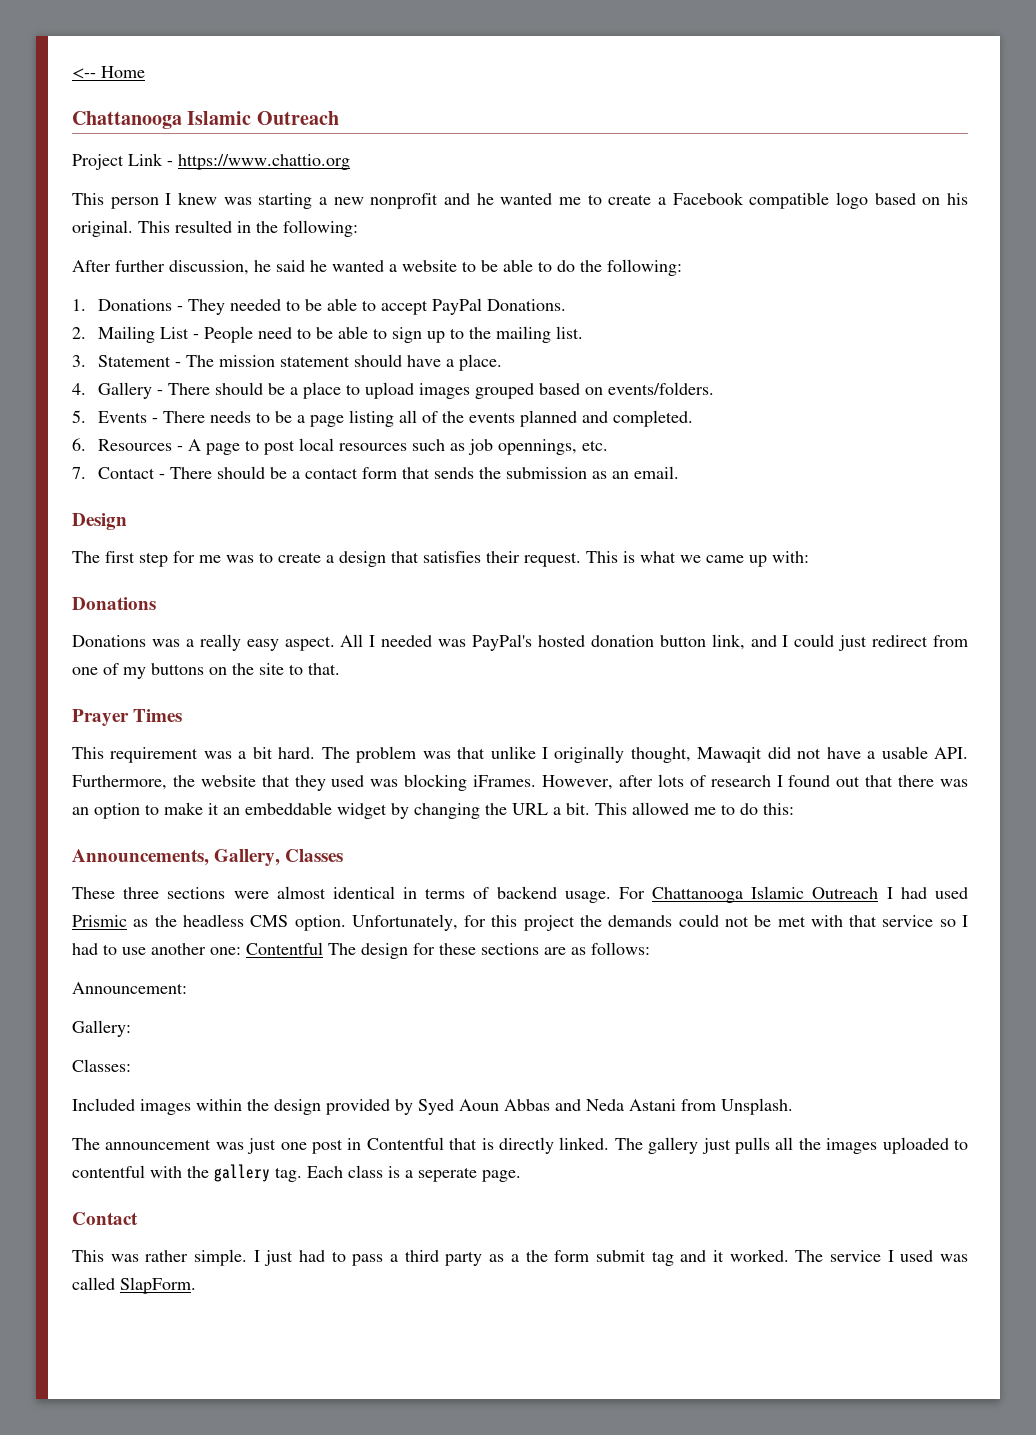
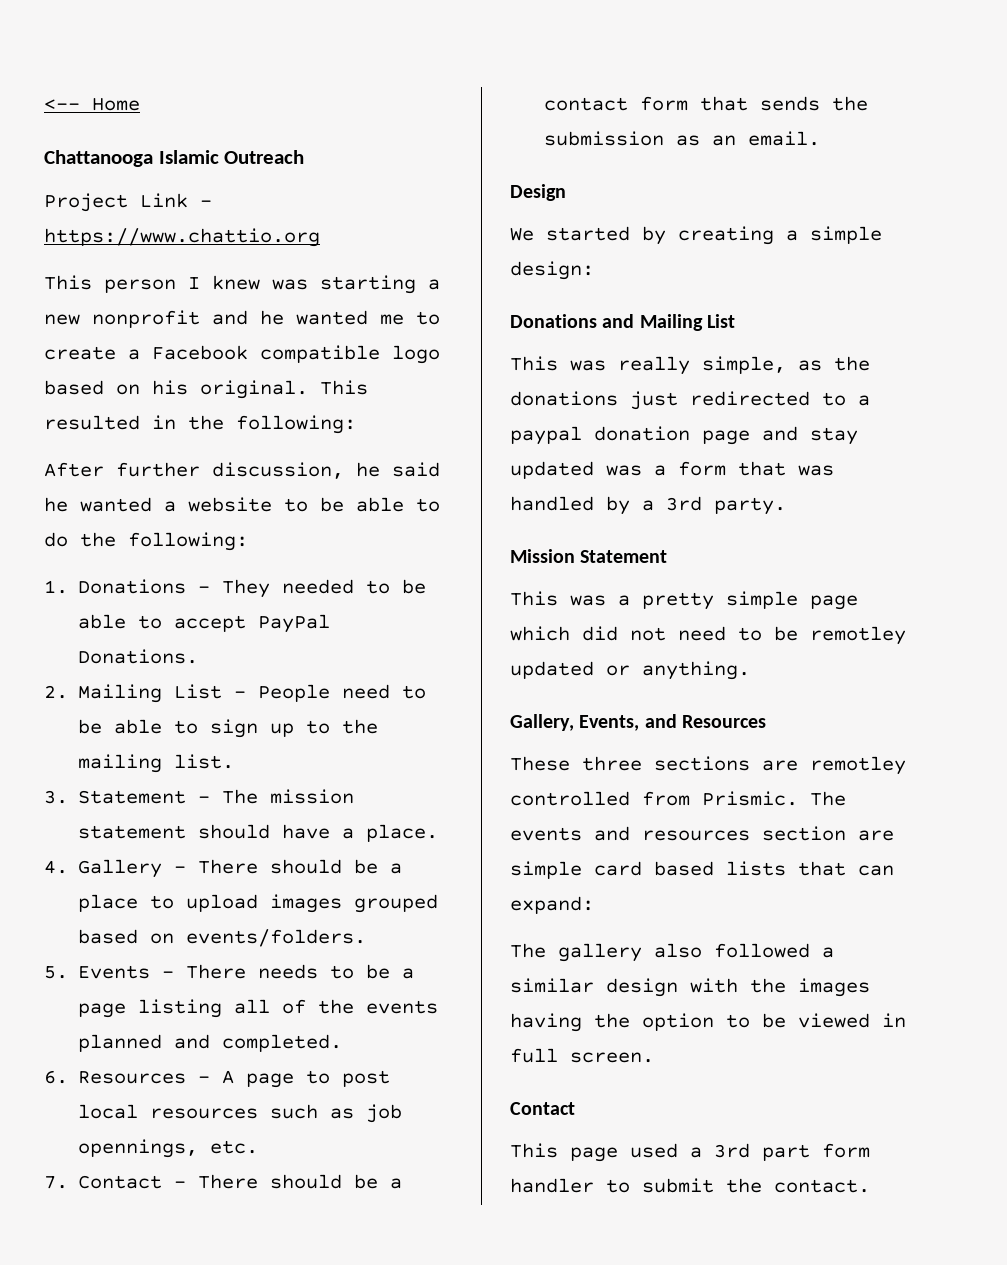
- The first step for me was to create a design that satisfies their request. This is what we came up with:
- Donations
- Donations was a really easy aspect. All I needed was PayPal's hosted donation button link, and I could just redirect from one of my buttons on the site to that.
- Prayer Times
- This requirement was a bit hard. The problem was that unlike I originally thought, Mawaqit did not have a usable API. Furthermore, the website that they used was blocking iFrames. However, after lots of research I found out that there was an option to make it an embeddable widget by changing the URL a bit. This allowed me to do this:
- Announcements, Gallery, Classes
- These three sections were almost identical in terms of backend usage. For Chattanooga Islamic Outreach I had used Prismic as the headless CMS option. Unfortunately, for this project the demands could not be met with that service so I had to use another one: Contentful The design for these sections are as follows:
- Announcement:
- Gallery:
- Classes:
- Included images within the design provided by Syed Aoun Abbas and Neda Astani from Unsplash.
- The announcement was just one post in Contentful that is directly linked. The gallery just pulls all the images uploaded to contentful with the gallery tag. Each class is a seperate page.
+ We started by creating a simple design:
+ Donations and Mailing List
+ This was really simple, as the donations just redirected to a paypal donation page and stay updated was a form that was handled by a 3rd party.
+ Mission Statement
+ This was a pretty simple page which did not need to be remotley updated or anything.
+ Gallery, Events, and Resources
+ These three sections are remotley controlled from Prismic. The events and resources section are simple card based lists that can expand:
+ The gallery also followed a similar design with the images having the option to be viewed in full screen.
  Contact
- This was rather simple. I just had to pass a third party as a the form submit tag and it worked. The service I used was called SlapForm.
+ This page used a 3rd part form handler to submit the contact.

